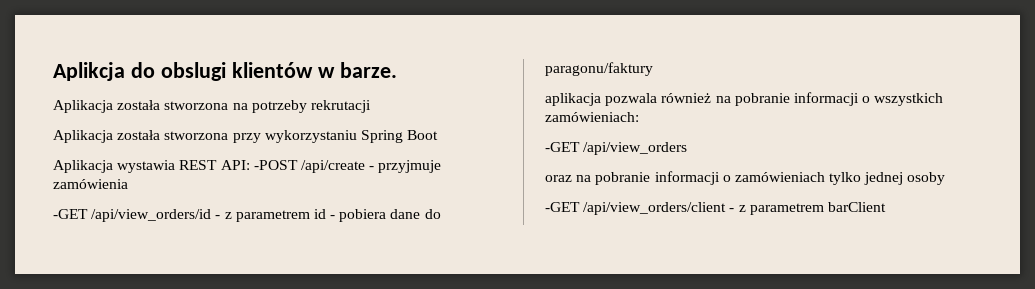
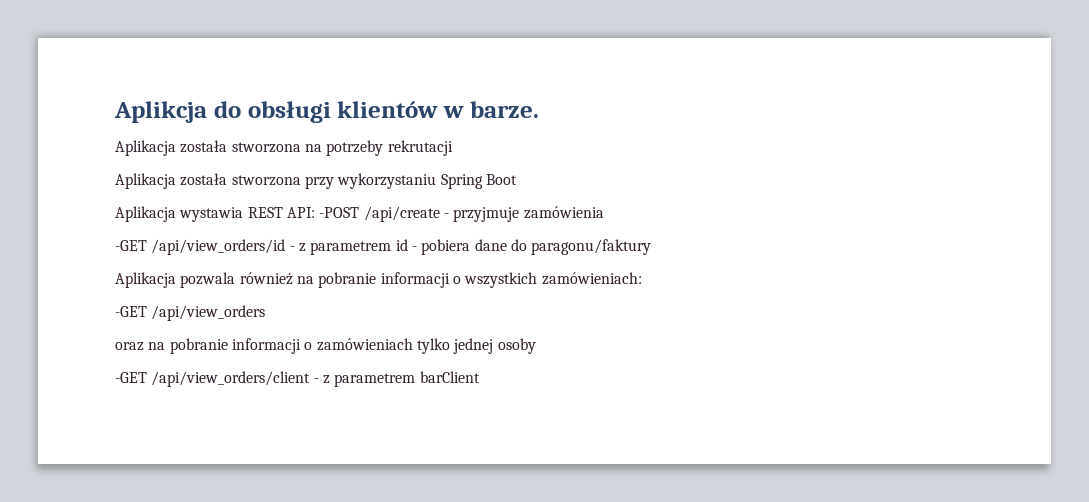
- Aplikcja do obslugi klientów w barze.
+ Aplikcja do obsługi klientów w barze.
- aplikacja pozwala również na pobranie informacji o wszystkich zamówieniach:
+ Aplikacja pozwala również na pobranie informacji o wszystkich zamówieniach:

